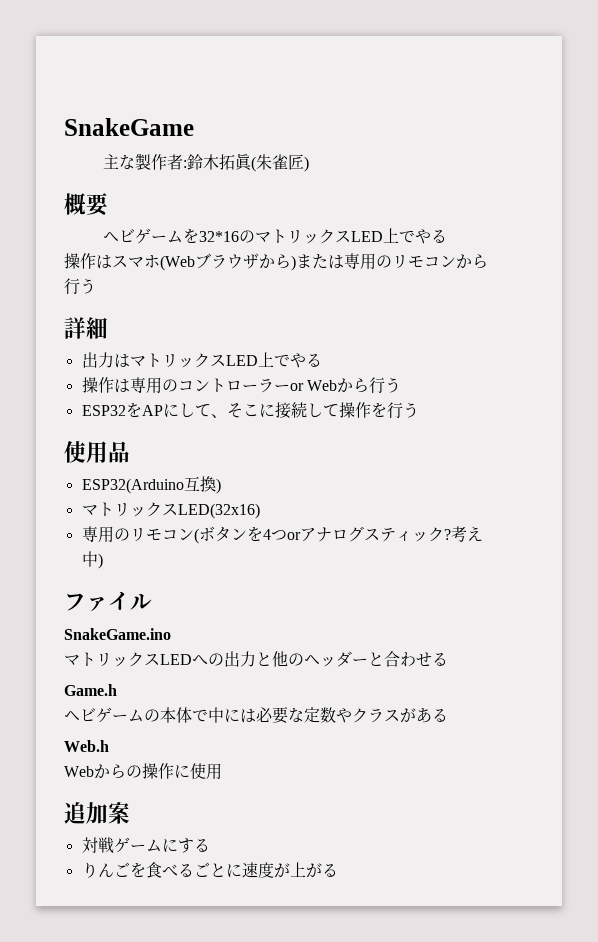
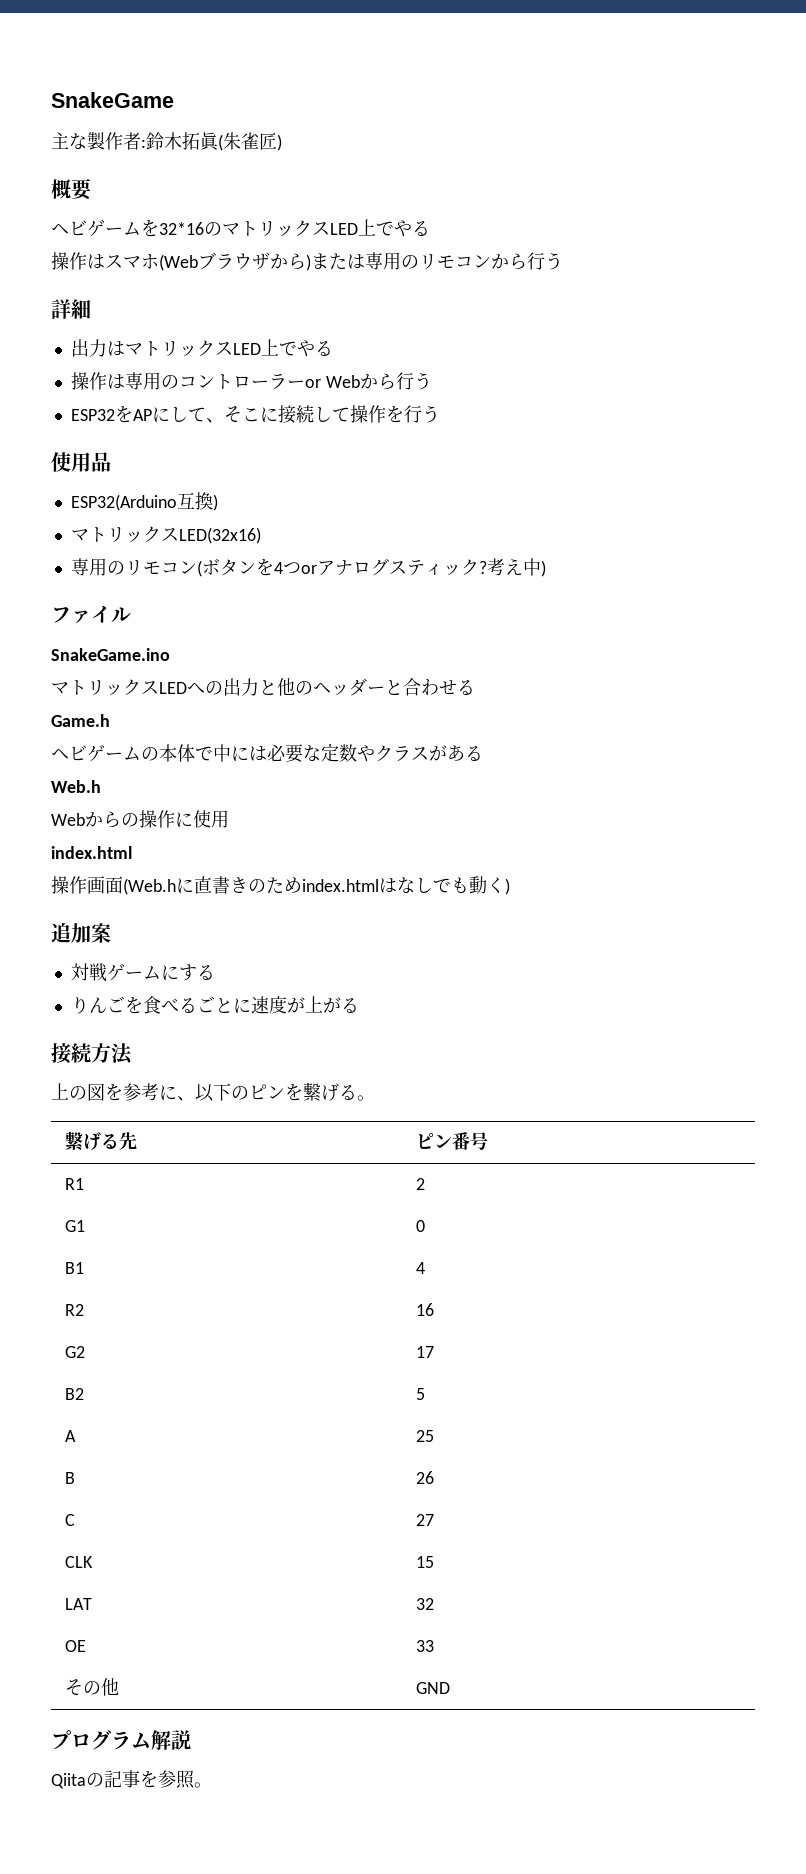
  Webからの操作に使用
+ index.html
+ 操作画面(Web.hに直書きのためindex.htmlはなしでも動く)
+ 接続方法
+ 上の図を参考に、以下のピンを繋げる。
+ 繋げる先 | ピン番号
+ R1 | 2
+ G1 | 0
+ B1 | 4
+ R2 | 16
+ G2 | 17
+ B2 | 5
+ A | 25
+ B | 26
+ C | 27
+ CLK | 15
+ LAT | 32
+ OE | 33
+ その他 | GND
+ プログラム解説
+ Qiitaの記事を参照。

